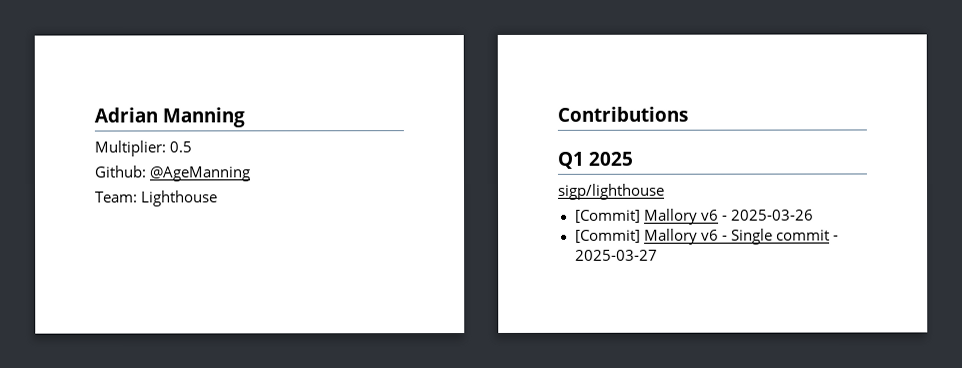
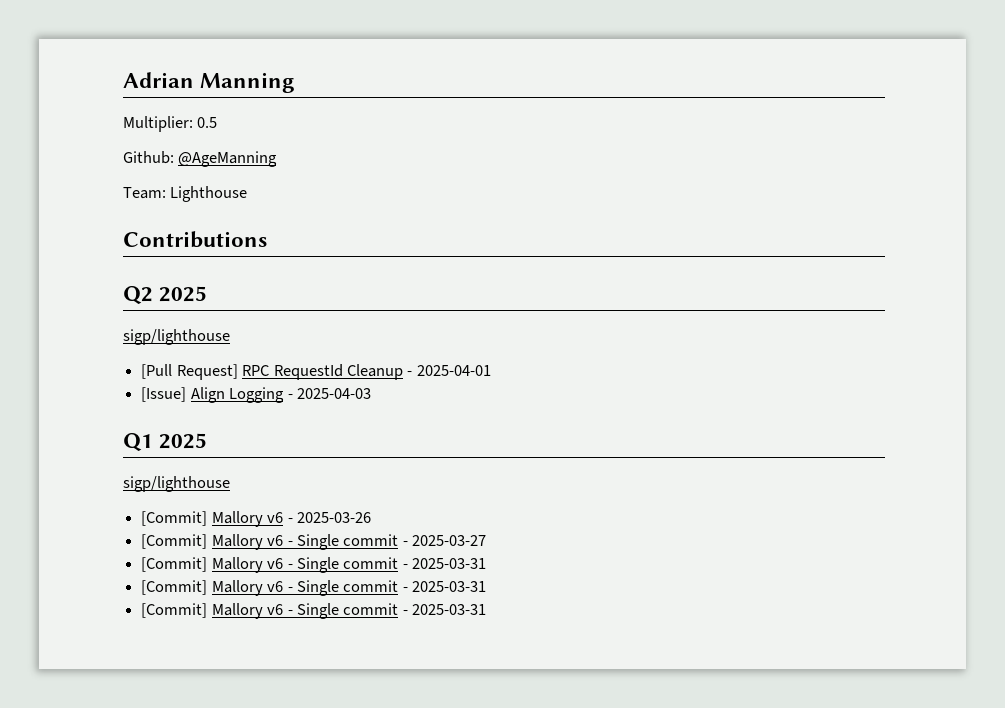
+ Q2 2025
+ sigp/lighthouse
+ [Pull Request] RPC RequestId Cleanup - 2025-04-01
+ [Issue] Align Logging - 2025-04-03
  [Commit] Mallory v6 - Single commit - 2025-03-27
+ [Commit] Mallory v6 - Single commit - 2025-03-31
+ [Commit] Mallory v6 - Single commit - 2025-03-31
+ [Commit] Mallory v6 - Single commit - 2025-03-31

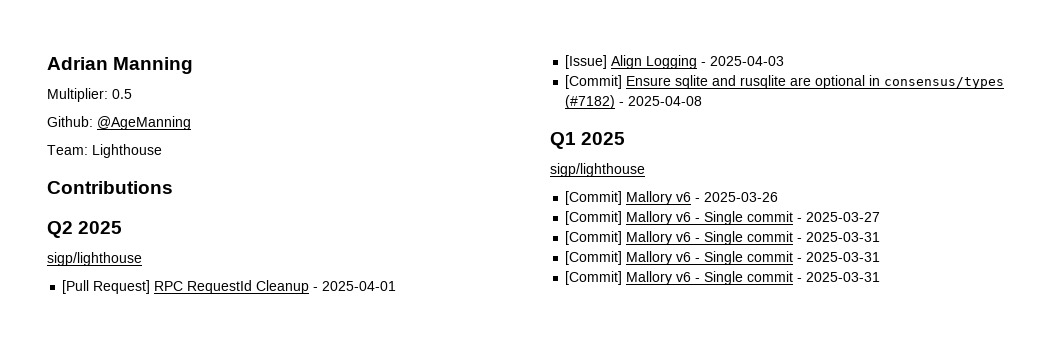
+ [Commit] Ensure sqlite and rusqlite are optional in consensus/types (#7182) - 2025-04-08

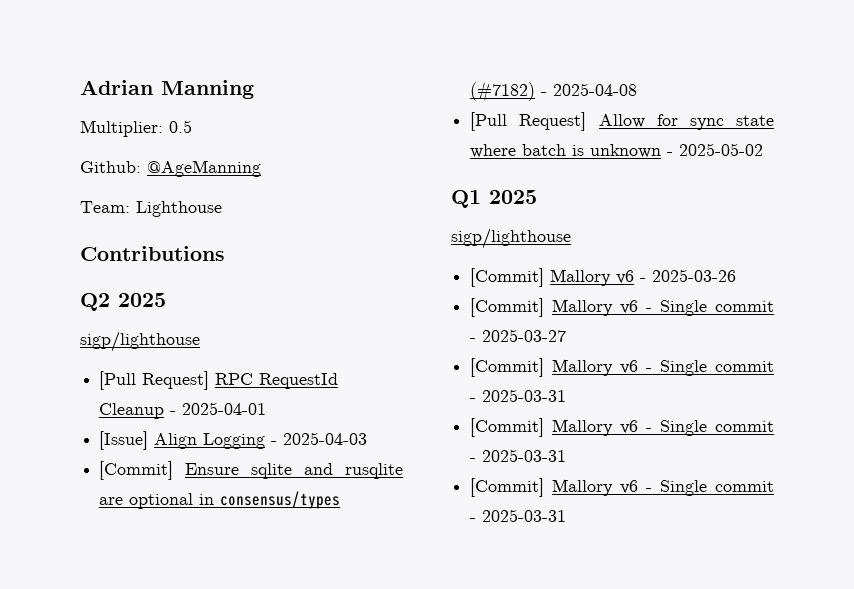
+ [Pull Request] Allow for sync state where batch is unknown - 2025-05-02

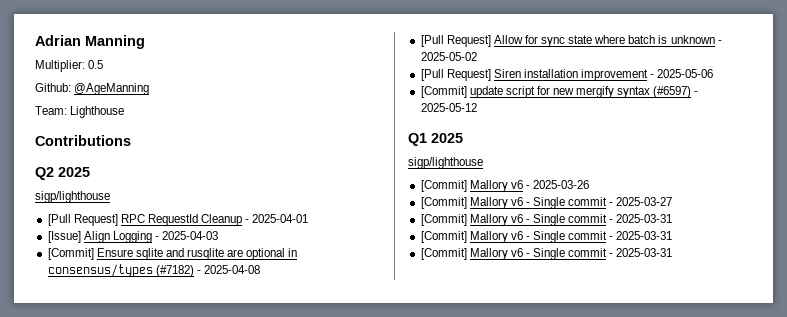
+ [Pull Request] Siren installation improvement - 2025-05-06
+ [Commit] update script for new mergify syntax (#6597) - 2025-05-12

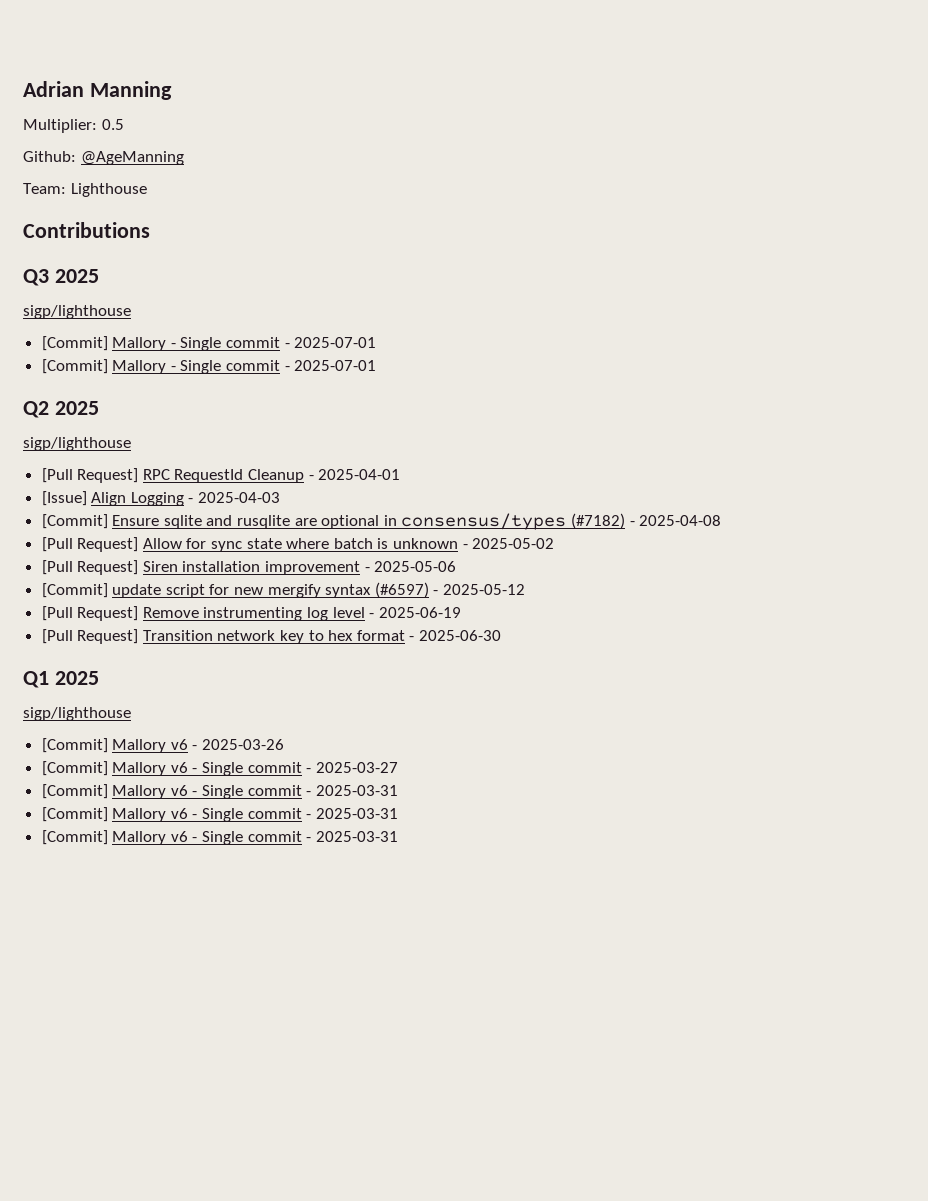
+ Q3 2025
+ sigp/lighthouse
+ [Commit] Mallory - Single commit - 2025-07-01
+ [Commit] Mallory - Single commit - 2025-07-01
+ [Pull Request] Remove instrumenting log level - 2025-06-19
+ [Pull Request] Transition network key to hex format - 2025-06-30

